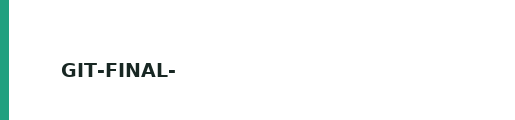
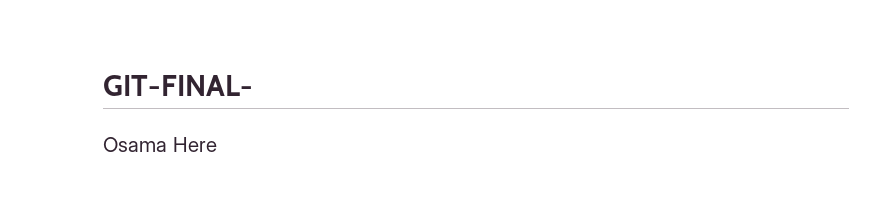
+ Osama Here

